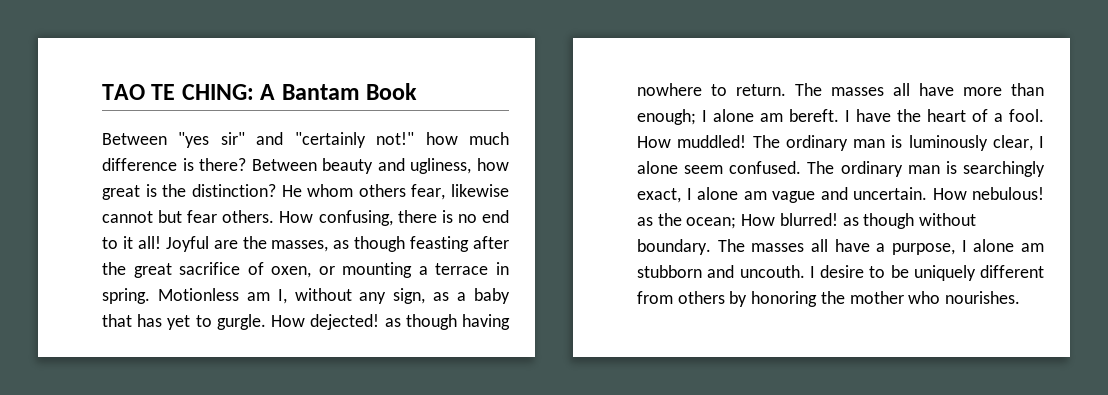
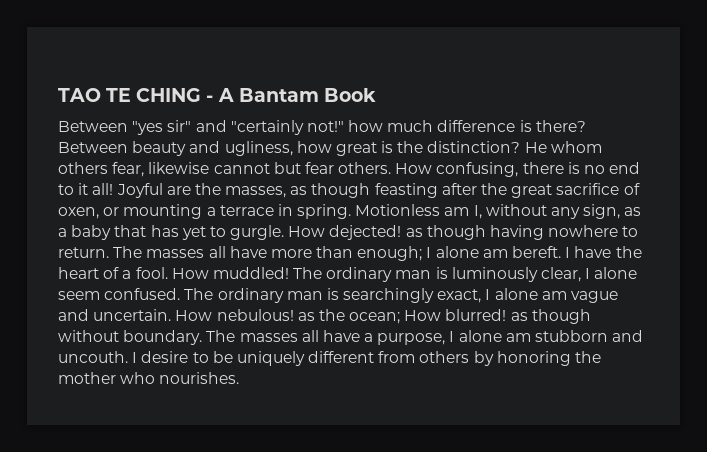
- TAO TE CHING: A Bantam Book
+ TAO TE CHING - A Bantam Book

